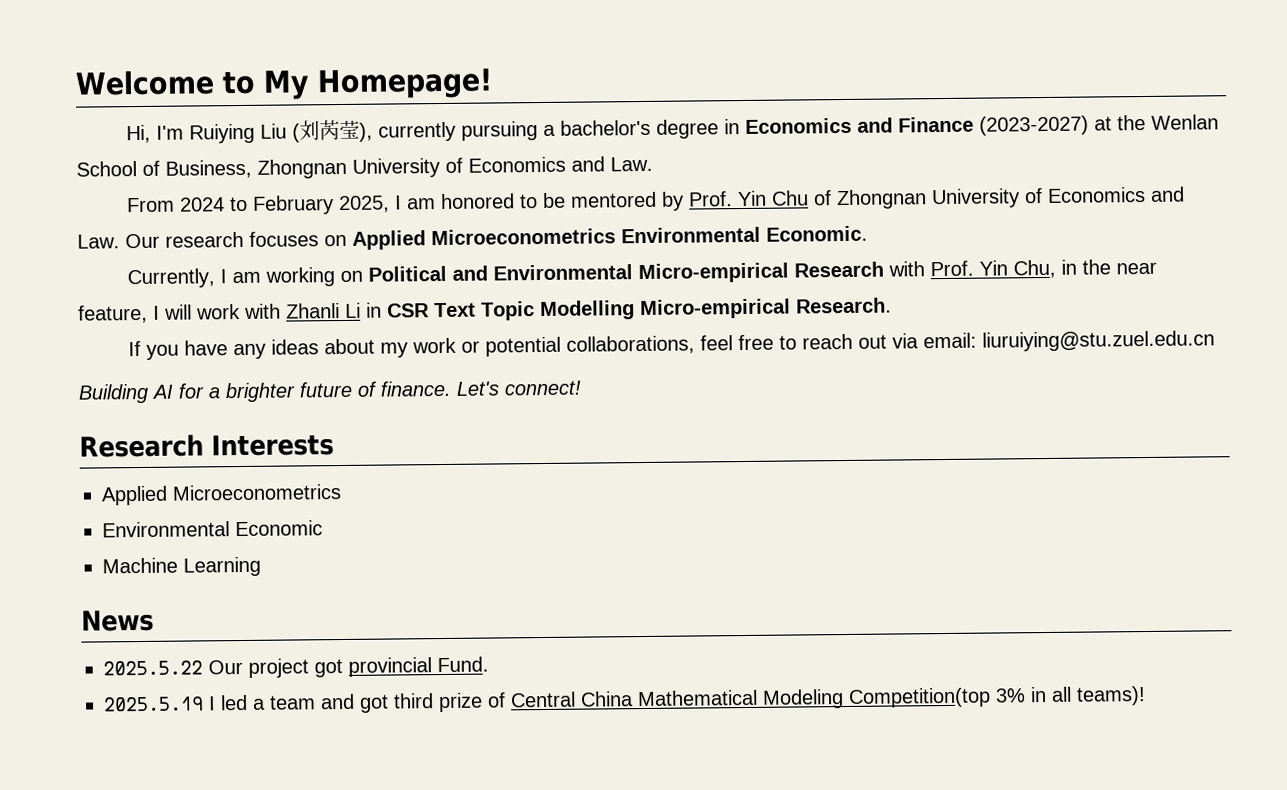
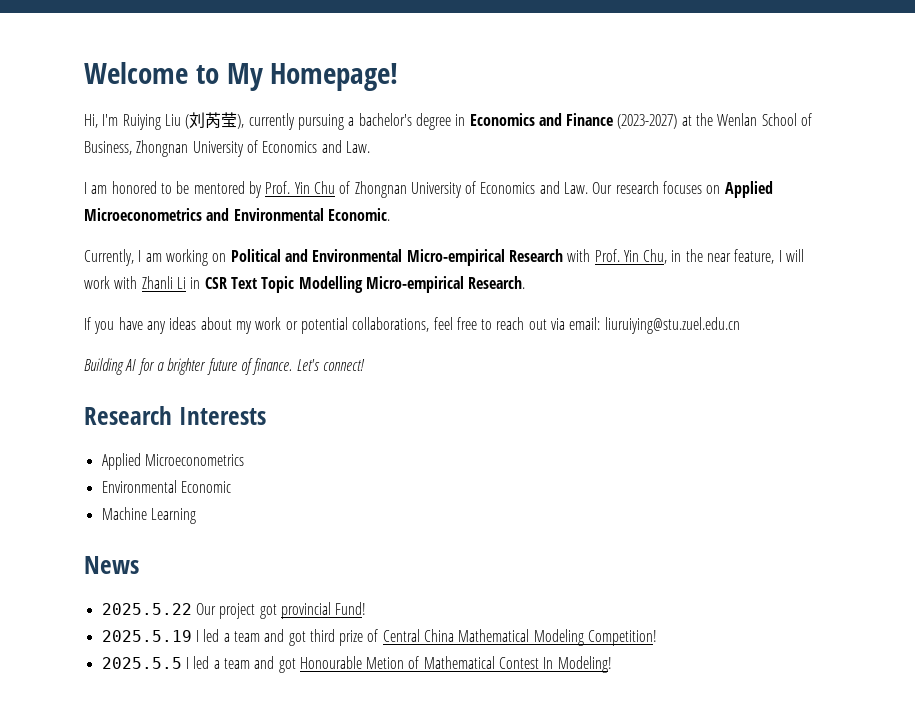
- From 2024 to February 2025, I am honored to be mentored by Prof. Yin Chu of Zhongnan University of Economics and Law. Our research focuses on Applied Microeconometrics Environmental Economic.
+ I am honored to be mentored by Prof. Yin Chu of Zhongnan University of Economics and Law. Our research focuses on Applied Microeconometrics and Environmental Economic.
- 2025.5.22 Our project got provincial Fund.
+ 2025.5.22 Our project got provincial Fund!
- 2025.5.19 I led a team and got third prize of Central China Mathematical Modeling Competition(top 3% in all teams)!
+ 2025.5.19 I led a team and got third prize of Central China Mathematical Modeling Competition!
+ 2025.5.5 I led a team and got Honourable Metion of Mathematical Contest In Modeling!

